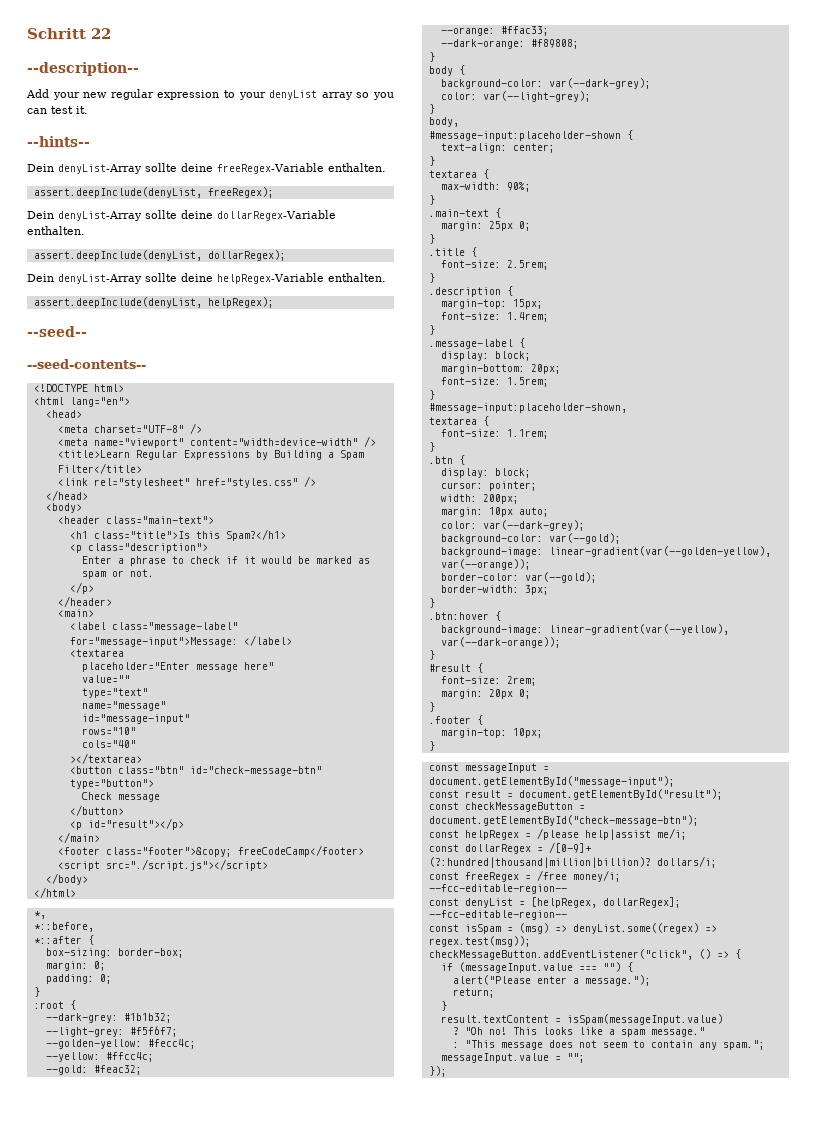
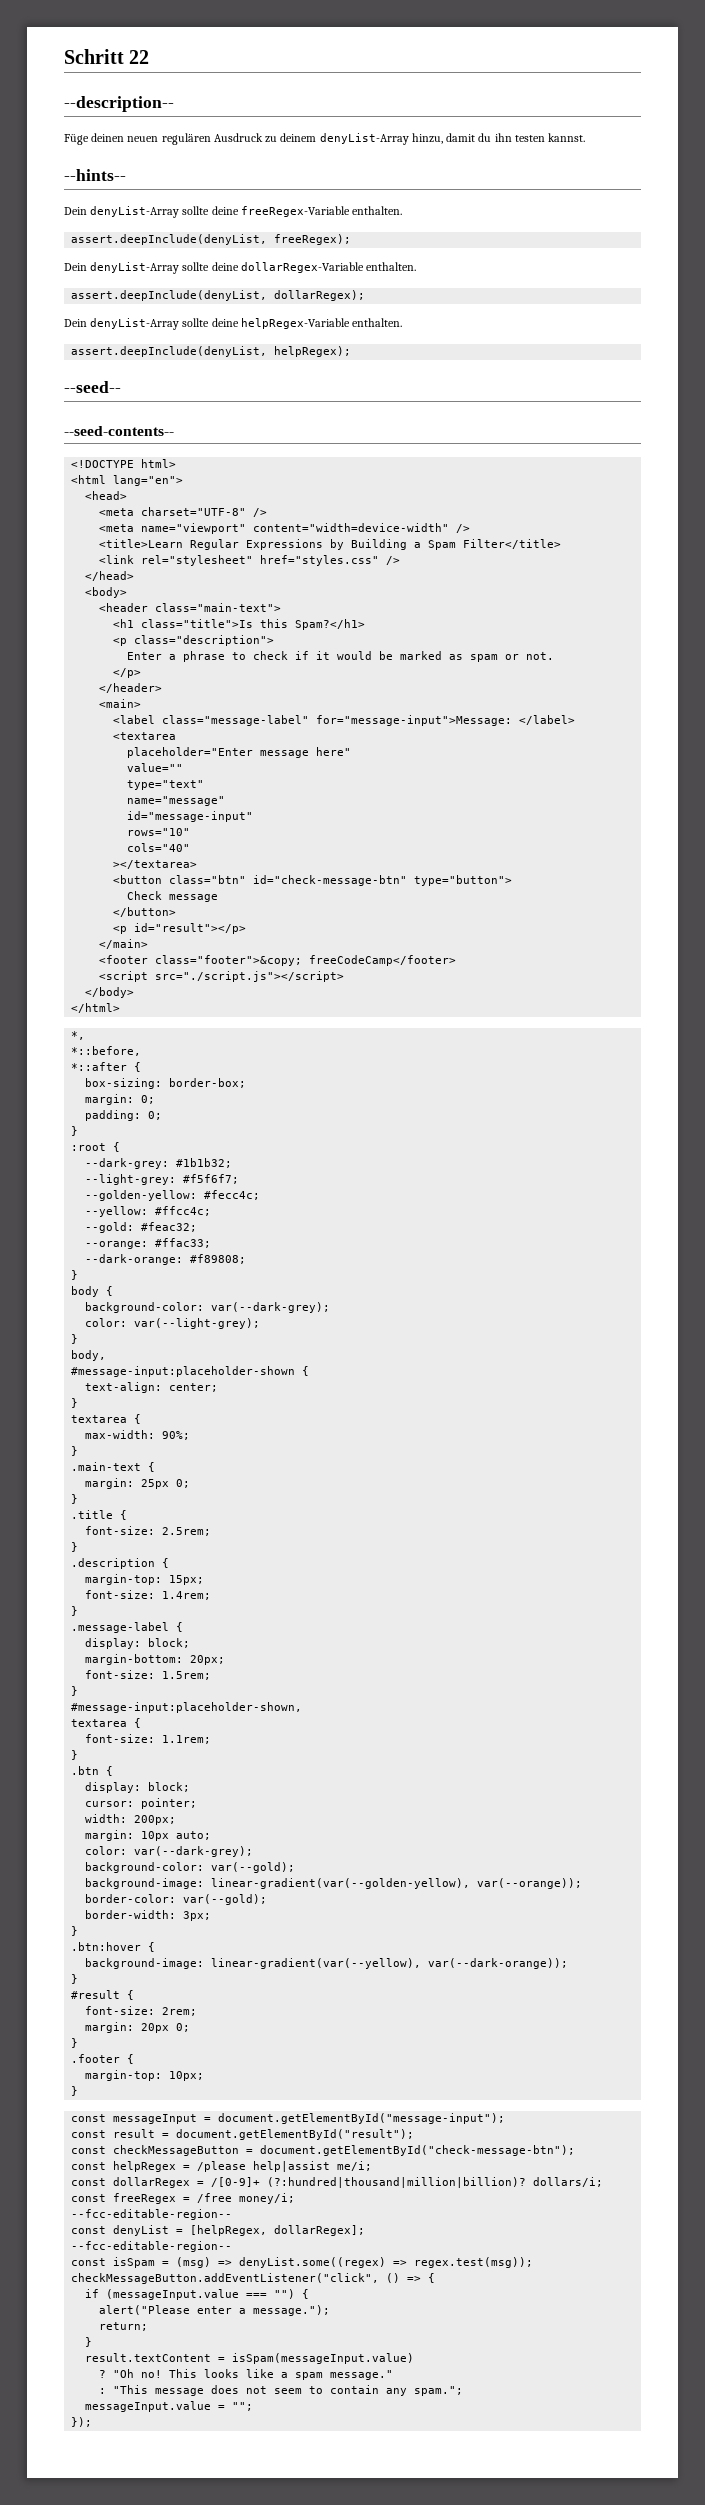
- Add your new regular expression to your denyList array so you can test it.
+ Füge deinen neuen regulären Ausdruck zu deinem denyList-Array hinzu, damit du ihn testen kannst.

